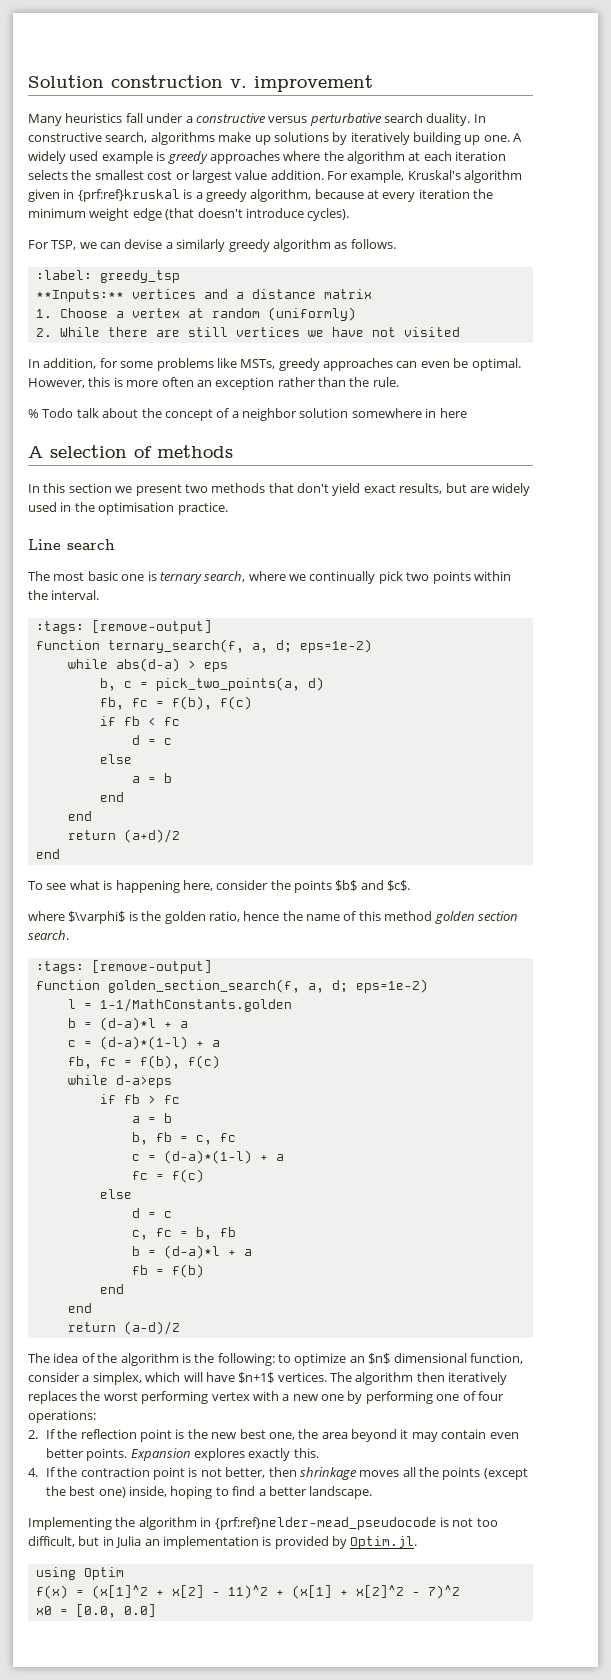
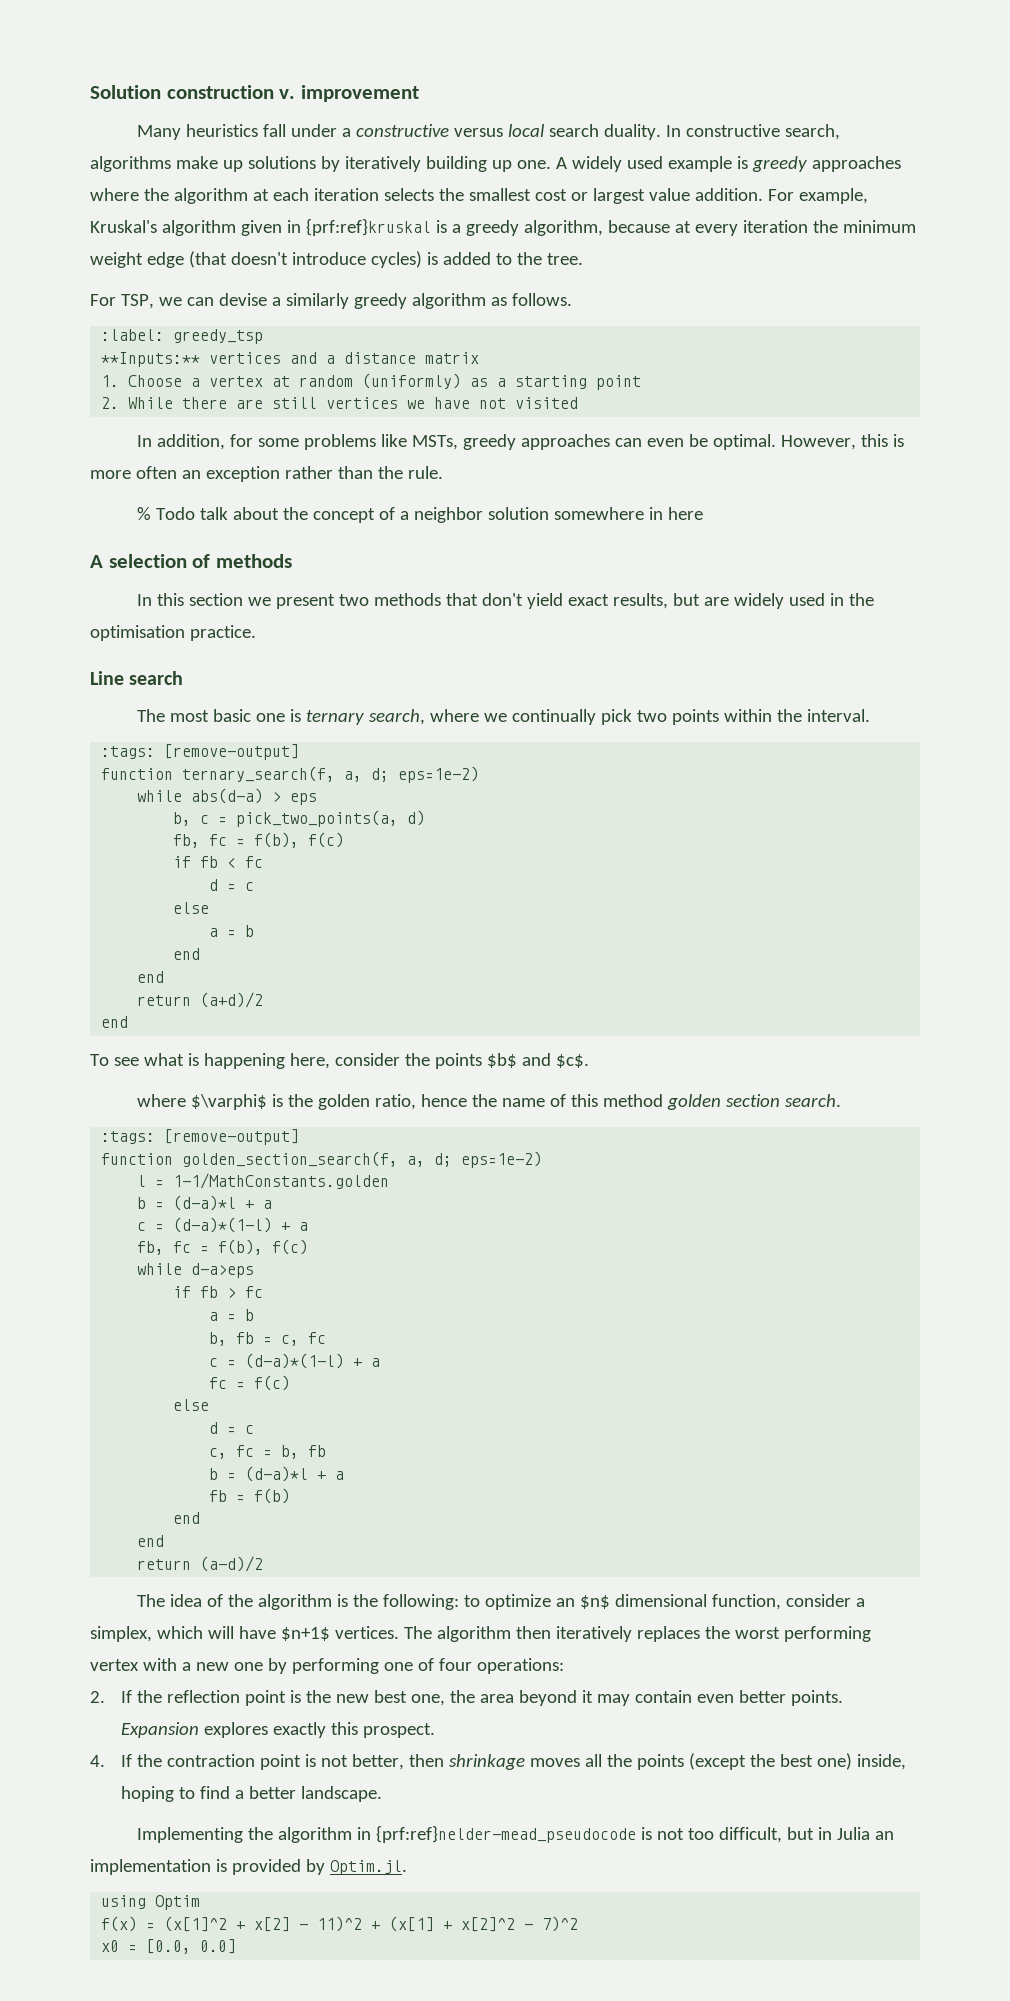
- Many heuristics fall under a constructive versus perturbative search duality.
+ Many heuristics fall under a constructive versus local search duality.
- For example, Kruskal's algorithm given in {prf:ref}kruskal is a greedy algorithm, because at every iteration the minimum weight edge (that doesn't introduce cycles).
+ For example, Kruskal's algorithm given in {prf:ref}kruskal is a greedy algorithm, because at every iteration the minimum weight edge (that doesn't introduce cycles) is added to the tree.
- 1. Choose a vertex at random (uniformly)
+ 1. Choose a vertex at random (uniformly) as a starting point
- Expansion explores exactly this.
+ Expansion explores exactly this prospect.

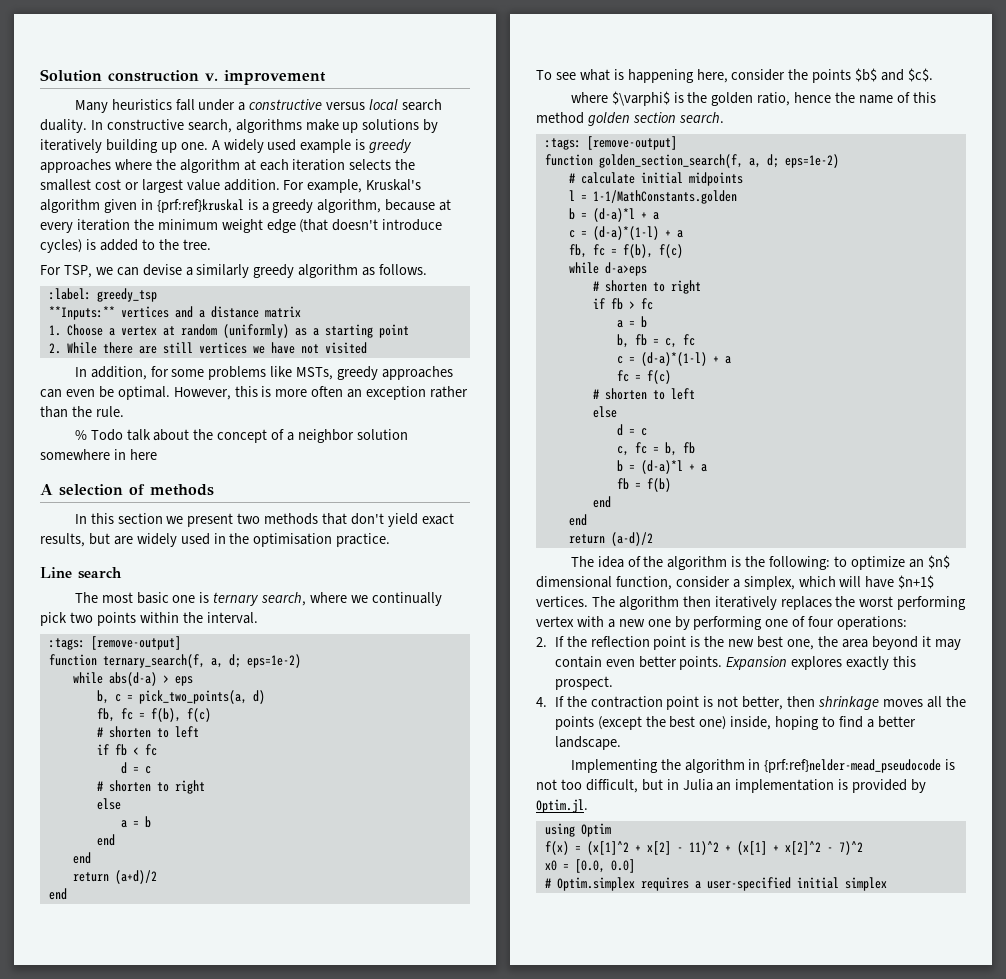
  b, c = pick_two_points(a, d)
  fb, fc = f(b), f(c)
+ # shorten to left
  if fb < fc
  d = c
+ # shorten to right
+ # calculate initial midpoints
  while d-a>eps
+ # shorten to right
  fc = f(c)
+ # shorten to left
+ # Optim.simplex requires a user-specified initial simplex

